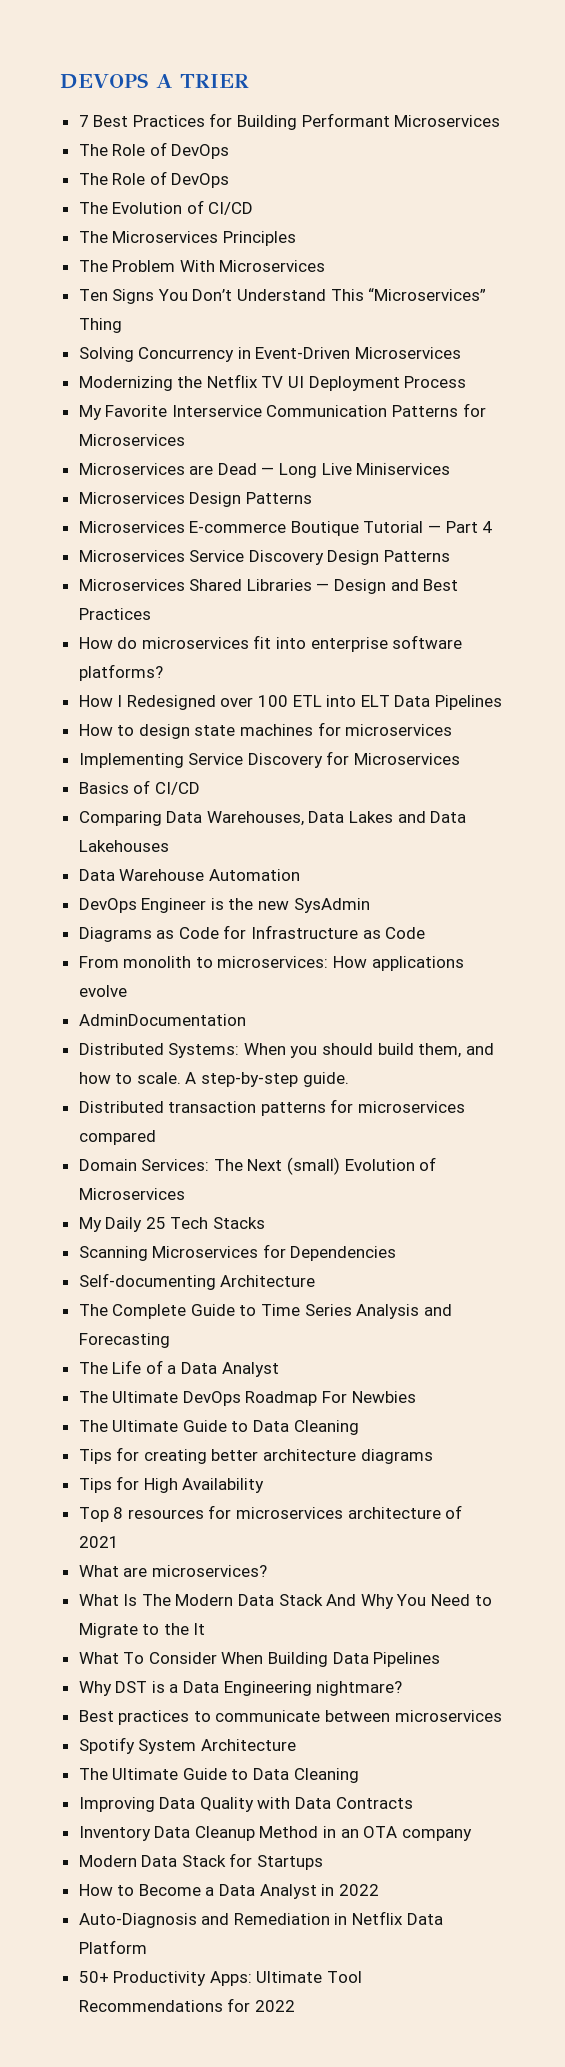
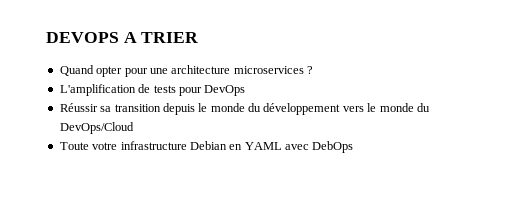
- 7 Best Practices for Building Performant Microservices
- The Role of DevOps
- The Role of DevOps
- The Evolution of CI/CD
- The Microservices Principles
- The Problem With Microservices
- Ten Signs You Don’t Understand This “Microservices” Thing
- Solving Concurrency in Event-Driven Microservices
- Modernizing the Netflix TV UI Deployment Process
- My Favorite Interservice Communication Patterns for Microservices
- Microservices are Dead — Long Live Miniservices
- Microservices Design Patterns
- Microservices E-commerce Boutique Tutorial — Part 4
- Microservices Service Discovery Design Patterns
- Microservices Shared Libraries — Design and Best Practices
- How do microservices fit into enterprise software platforms?
- How I Redesigned over 100 ETL into ELT Data Pipelines
- How to design state machines for microservices
- Implementing Service Discovery for Microservices
- Basics of CI/CD
- Comparing Data Warehouses, Data Lakes and Data Lakehouses
- Data Warehouse Automation
- DevOps Engineer is the new SysAdmin
- Diagrams as Code for Infrastructure as Code
- From monolith to microservices: How applications evolve
- AdminDocumentation
- Distributed Systems: When you should build them, and how to scale. A step-by-step guide.
- Distributed transaction patterns for microservices compared
- Domain Services: The Next (small) Evolution of Microservices
- My Daily 25 Tech Stacks
- Scanning Microservices for Dependencies
- Self-documenting Architecture
- The Complete Guide to Time Series Analysis and Forecasting
- The Life of a Data Analyst
- The Ultimate DevOps Roadmap For Newbies
- The Ultimate Guide to Data Cleaning
- Tips for creating better architecture diagrams
- Tips for High Availability
- Top 8 resources for microservices architecture of 2021
- What are microservices?
- What Is The Modern Data Stack And Why You Need to Migrate to the It
- What To Consider When Building Data Pipelines
- Why DST is a Data Engineering nightmare?
- Best practices to communicate between microservices
- Spotify System Architecture
- The Ultimate Guide to Data Cleaning
- Improving Data Quality with Data Contracts
- Inventory Data Cleanup Method in an OTA company
- Modern Data Stack for Startups
- How to Become a Data Analyst in 2022
- Auto-Diagnosis and Remediation in Netflix Data Platform
- 50+ Productivity Apps: Ultimate Tool Recommendations for 2022
+ Quand opter pour une architecture microservices ?
+ L'amplification de tests pour DevOps
+ Réussir sa transition depuis le monde du développement vers le monde du DevOps/Cloud
+ Toute votre infrastructure Debian en YAML avec DebOps

